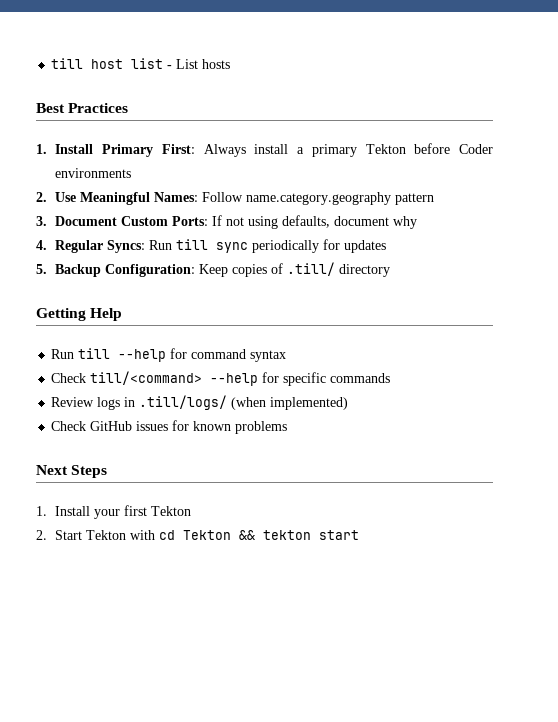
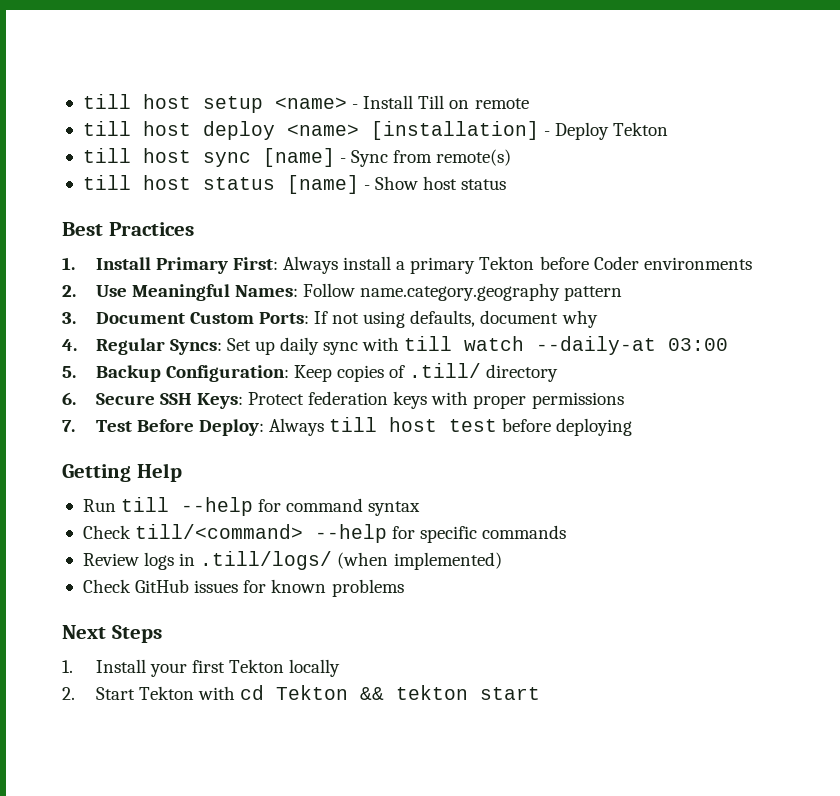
- till host list - List hosts
+ till host setup <name> - Install Till on remote
+ till host deploy <name> [installation] - Deploy Tekton
+ till host sync [name] - Sync from remote(s)
+ till host status [name] - Show host status
- 4. Regular Syncs: Run till sync periodically for updates
+ 4. Regular Syncs: Set up daily sync with till watch --daily-at 03:00
+ 6. Secure SSH Keys: Protect federation keys with proper permissions
+ 7. Test Before Deploy: Always till host test before deploying
- 1. Install your first Tekton
+ 1. Install your first Tekton locally

